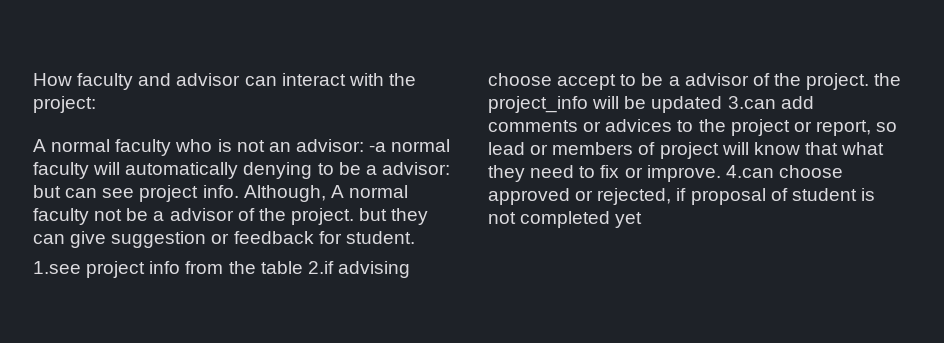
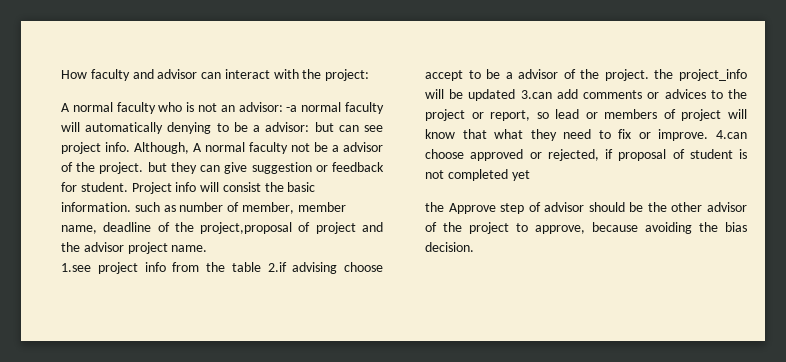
+ Project info will consist the basic information. such as number of member, member name, deadline of the project,proposal of project and the advisor project name.
+ the Approve step of advisor should be the other advisor of the project to approve, because avoiding the bias decision.

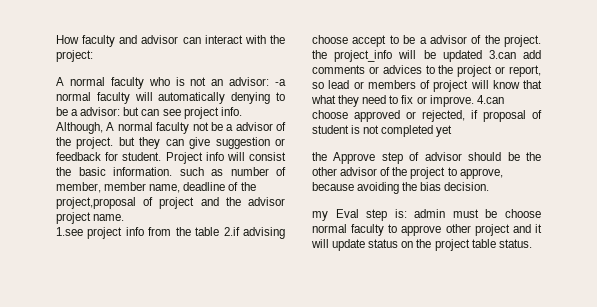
+ my Eval step is: admin must be choose normal faculty to approve other project and it will update status on the project table status.

